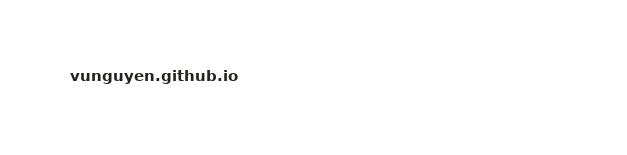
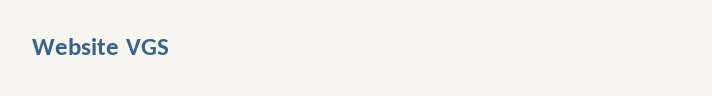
- vunguyen.github.io
+ Website VGS

